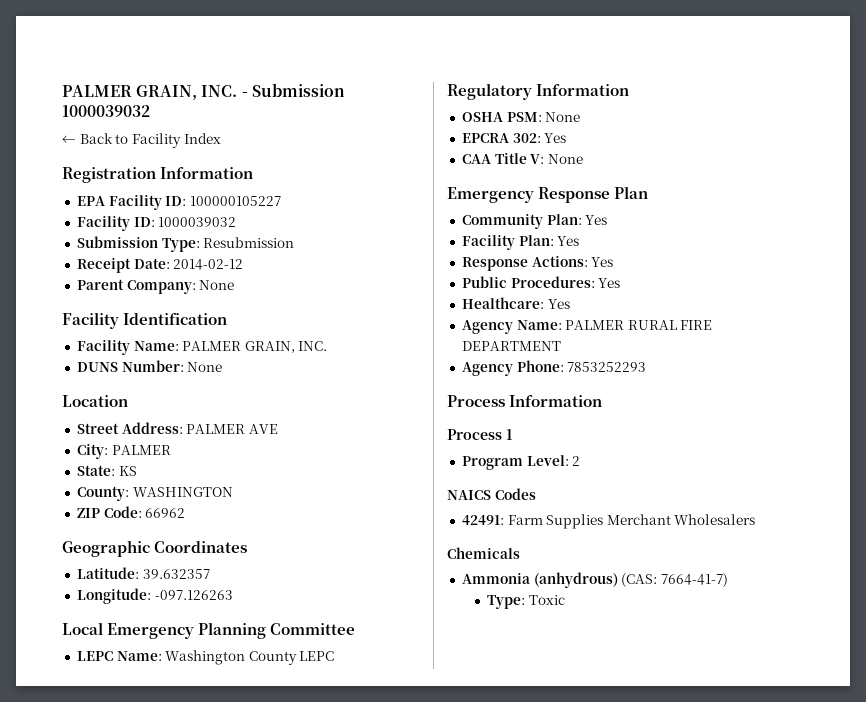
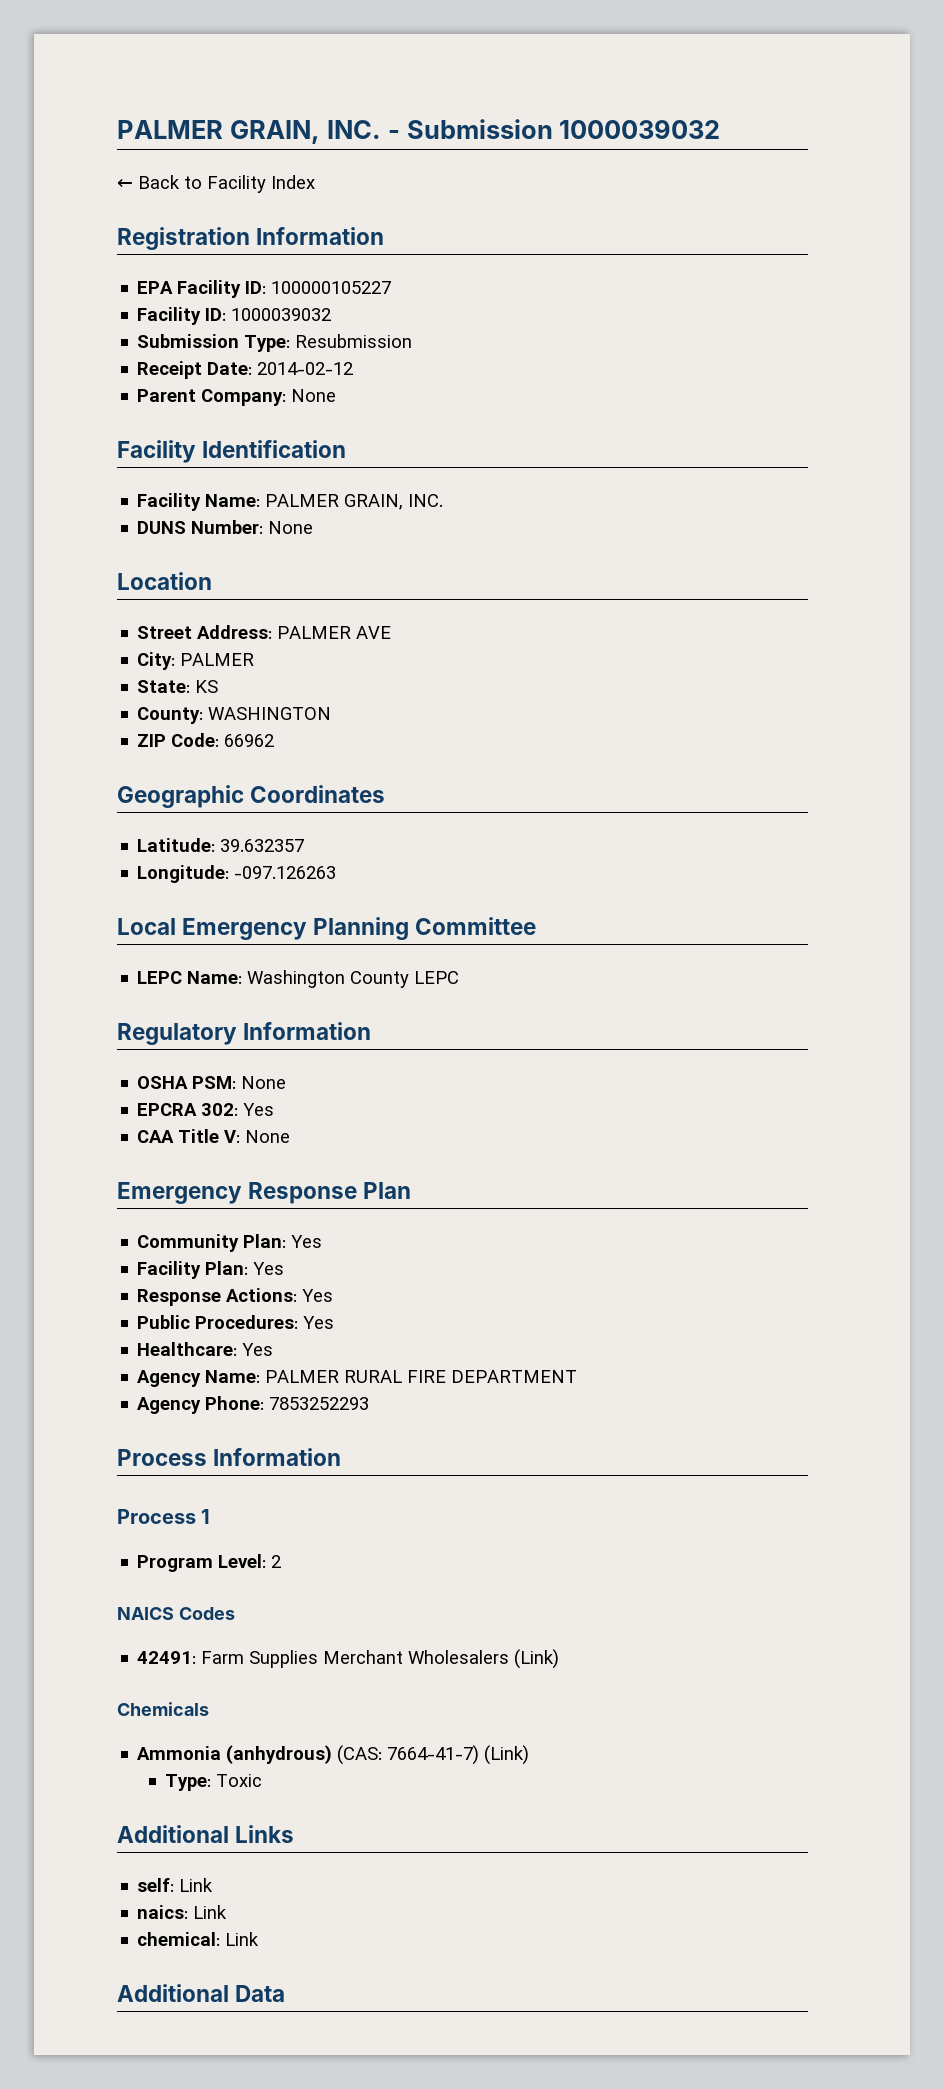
- 42491: Farm Supplies Merchant Wholesalers
+ 42491: Farm Supplies Merchant Wholesalers (Link)
- Ammonia (anhydrous) (CAS: 7664-41-7)
+ Ammonia (anhydrous) (CAS: 7664-41-7) (Link)
+ Additional Links
+ self: Link
+ naics: Link
+ chemical: Link
+ Additional Data

